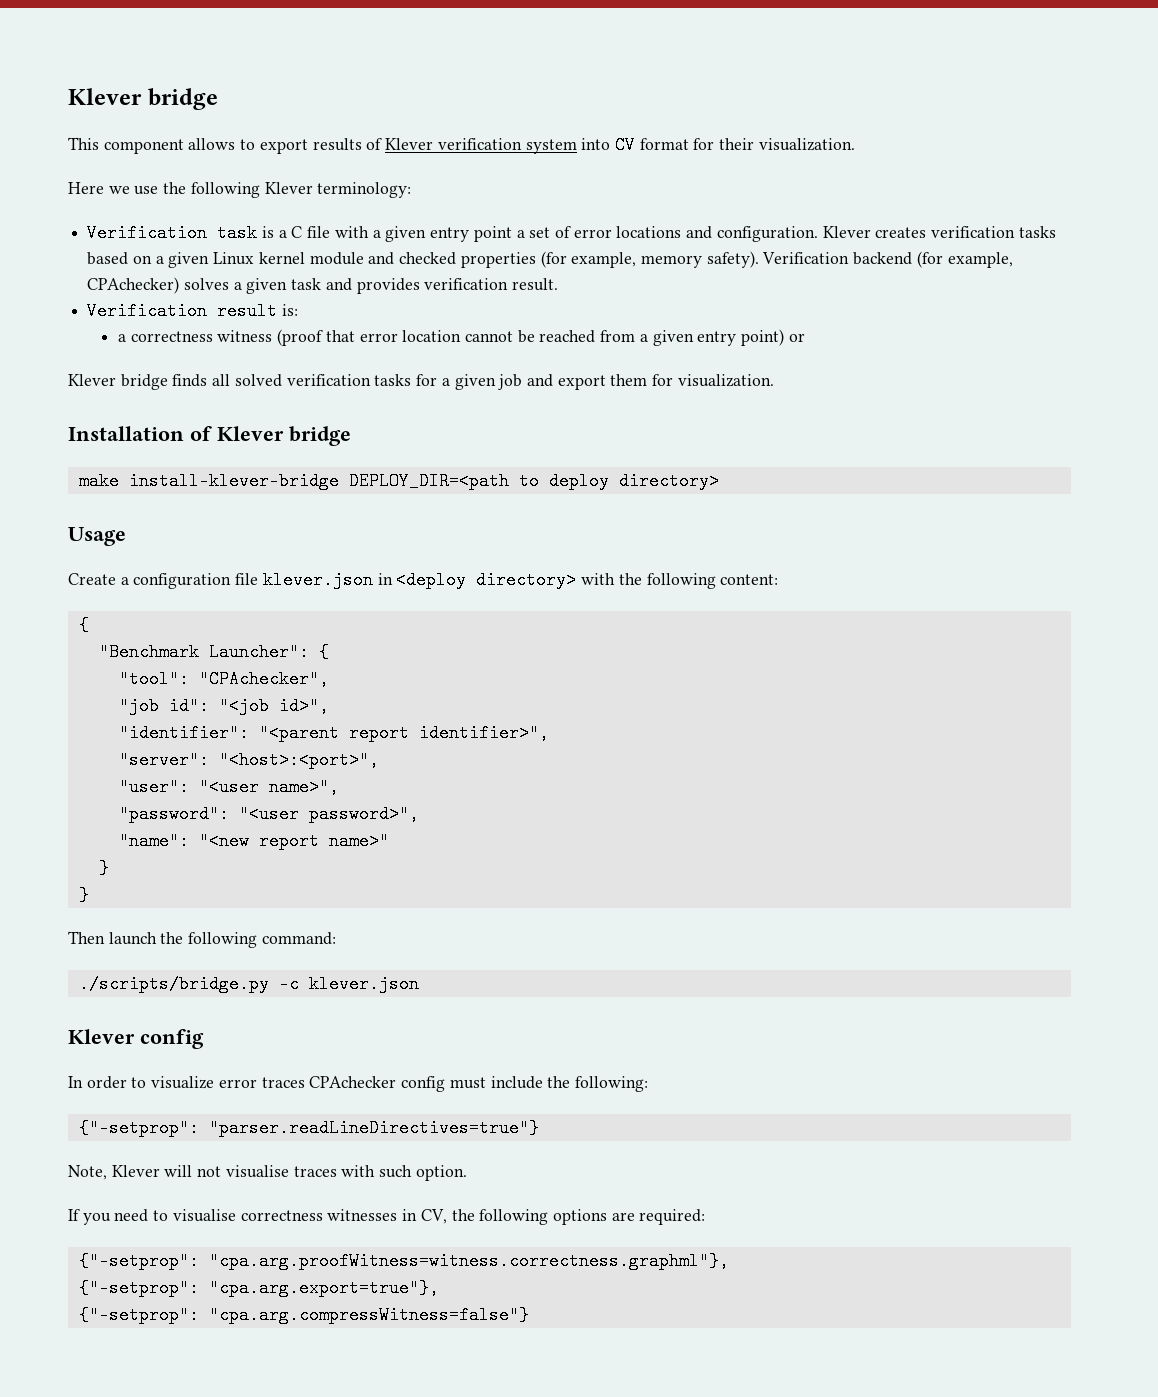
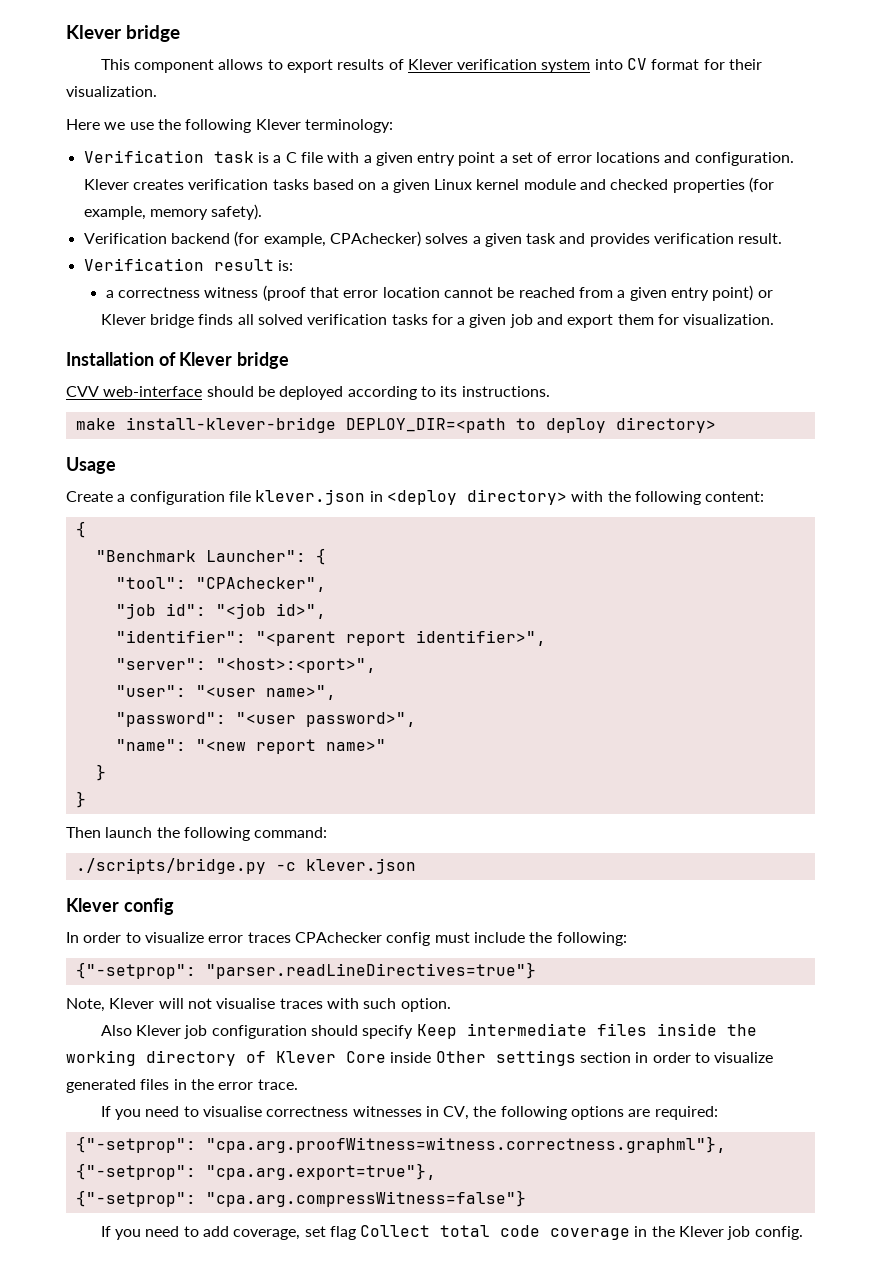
- Klever creates verification tasks based on a given Linux kernel module and checked properties (for example, memory safety). Verification backend (for example, CPAchecker) solves a given task and provides verification result.
+ Klever creates verification tasks based on a given Linux kernel module and checked properties (for example, memory safety).
+ Verification backend (for example, CPAchecker) solves a given task and provides verification result.
+ CVV web-interface should be deployed according to its instructions.
+ Also Klever job configuration should specify Keep intermediate files inside the working directory of Klever Core inside Other settings section in order to visualize generated files in the error trace.
+ If you need to add coverage, set flag Collect total code coverage in the Klever job config.

